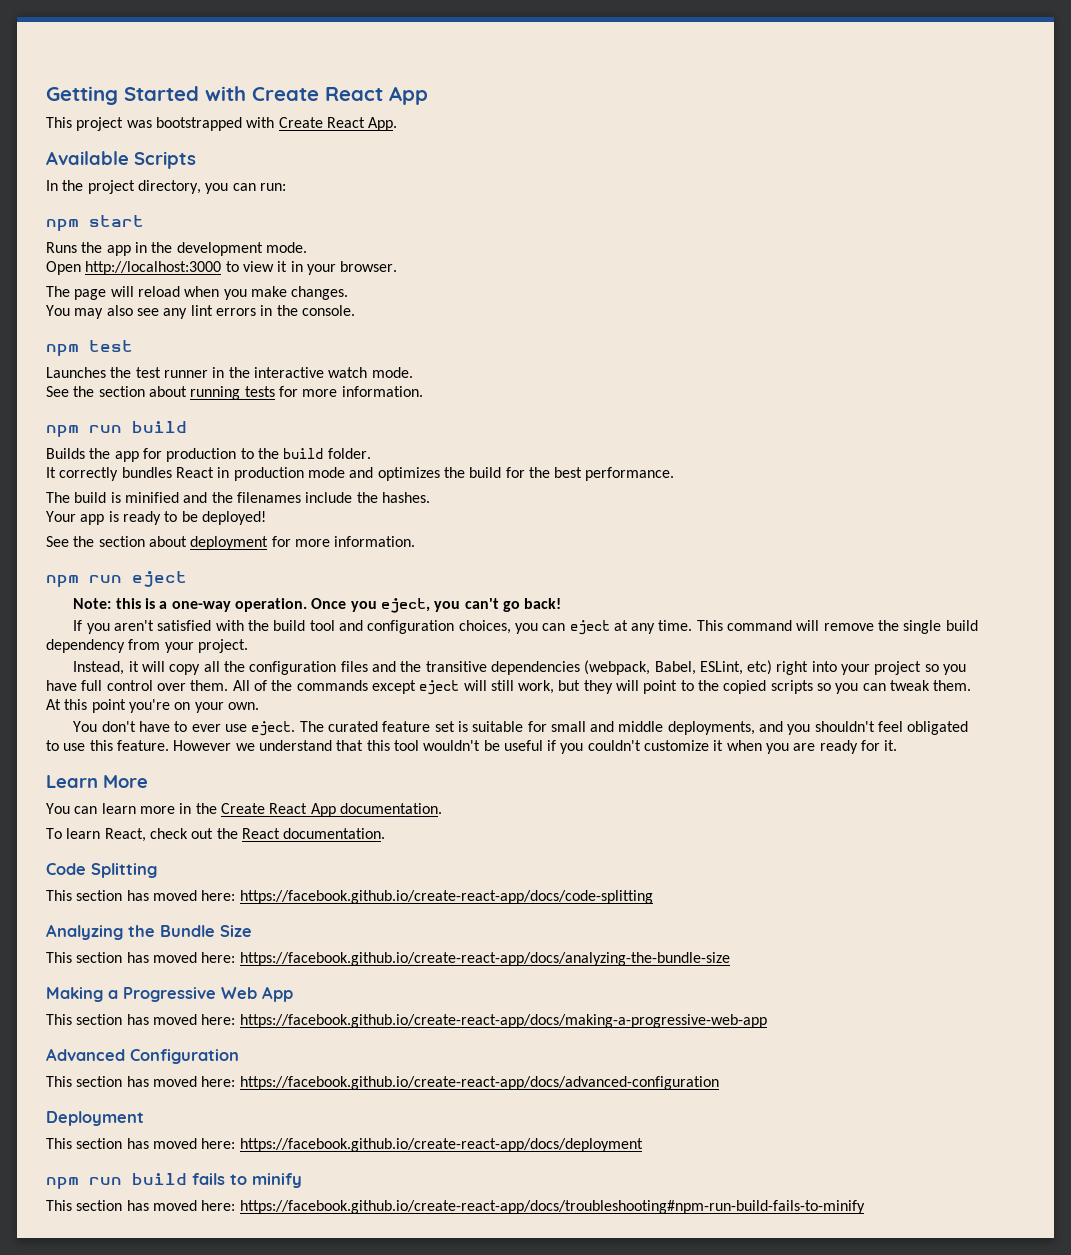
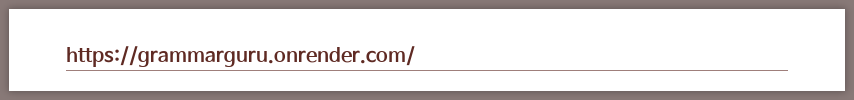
- Getting Started with Create React App
- This project was bootstrapped with Create React App.
- Available Scripts
- In the project directory, you can run:
- npm start
- Runs the app in the development mode.
- Open http://localhost:3000 to view it in your browser.
- The page will reload when you make changes.
- You may also see any lint errors in the console.
- npm test
- Launches the test runner in the interactive watch mode.
- See the section about running tests for more information.
- npm run build
- Builds the app for production to the build folder.
- It correctly bundles React in production mode and optimizes the build for the best performance.
- The build is minified and the filenames include the hashes.
- Your app is ready to be deployed!
- See the section about deployment for more information.
- npm run eject
- Note: this is a one-way operation. Once you eject, you can't go back!
- If you aren't satisfied with the build tool and configuration choices, you can eject at any time. This command will remove the single build dependency from your project.
- Instead, it will copy all the configuration files and the transitive dependencies (webpack, Babel, ESLint, etc) right into your project so you have full control over them. All of the commands except eject will still work, but they will point to the copied scripts so you can tweak them. At this point you're on your own.
- You don't have to ever use eject. The curated feature set is suitable for small and middle deployments, and you shouldn't feel obligated to use this feature. However we understand that this tool wouldn't be useful if you couldn't customize it when you are ready for it.
- Learn More
- You can learn more in the Create React App documentation.
- To learn React, check out the React documentation.
- Code Splitting
- This section has moved here: https://facebook.github.io/create-react-app/docs/code-splitting
- Analyzing the Bundle Size
- This section has moved here: https://facebook.github.io/create-react-app/docs/analyzing-the-bundle-size
- Making a Progressive Web App
- This section has moved here: https://facebook.github.io/create-react-app/docs/making-a-progressive-web-app
- Advanced Configuration
- This section has moved here: https://facebook.github.io/create-react-app/docs/advanced-configuration
- Deployment
- This section has moved here: https://facebook.github.io/create-react-app/docs/deployment
- npm run build fails to minify
- This section has moved here: https://facebook.github.io/create-react-app/docs/troubleshooting#npm-run-build-fails-to-minify
+ https://grammarguru.onrender.com/

